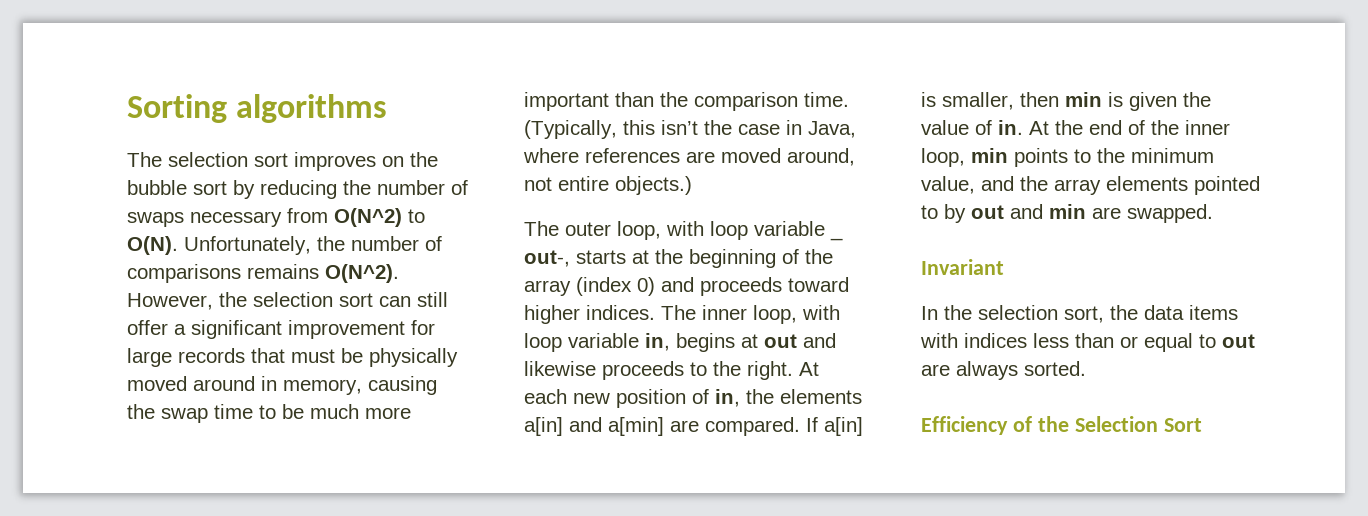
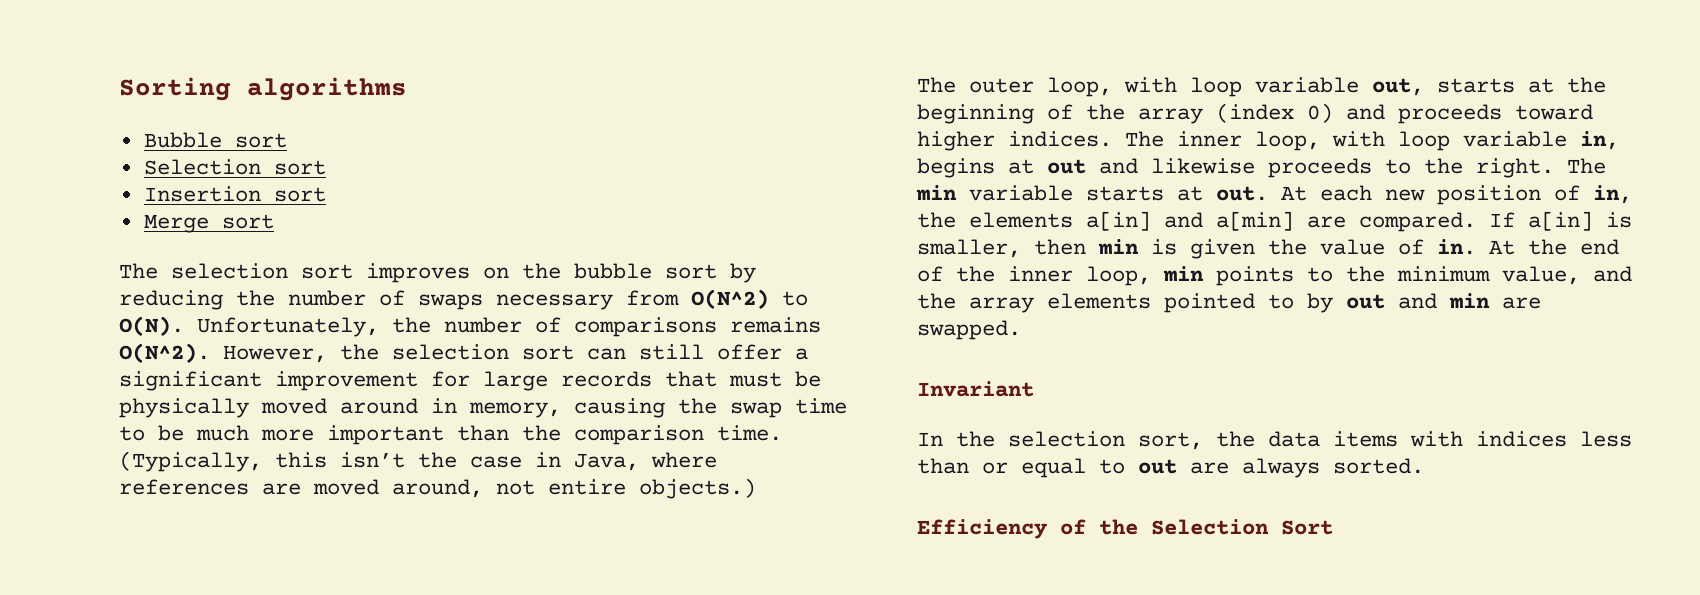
+ Bubble sort
+ Selection sort
+ Insertion sort
+ Merge sort
- The outer loop, with loop variable _ out-, starts at the beginning of the array (index 0) and proceeds toward higher indices.
+ The outer loop, with loop variable out, starts at the beginning of the array (index 0) and proceeds toward higher indices.
+ The min variable starts at out.

